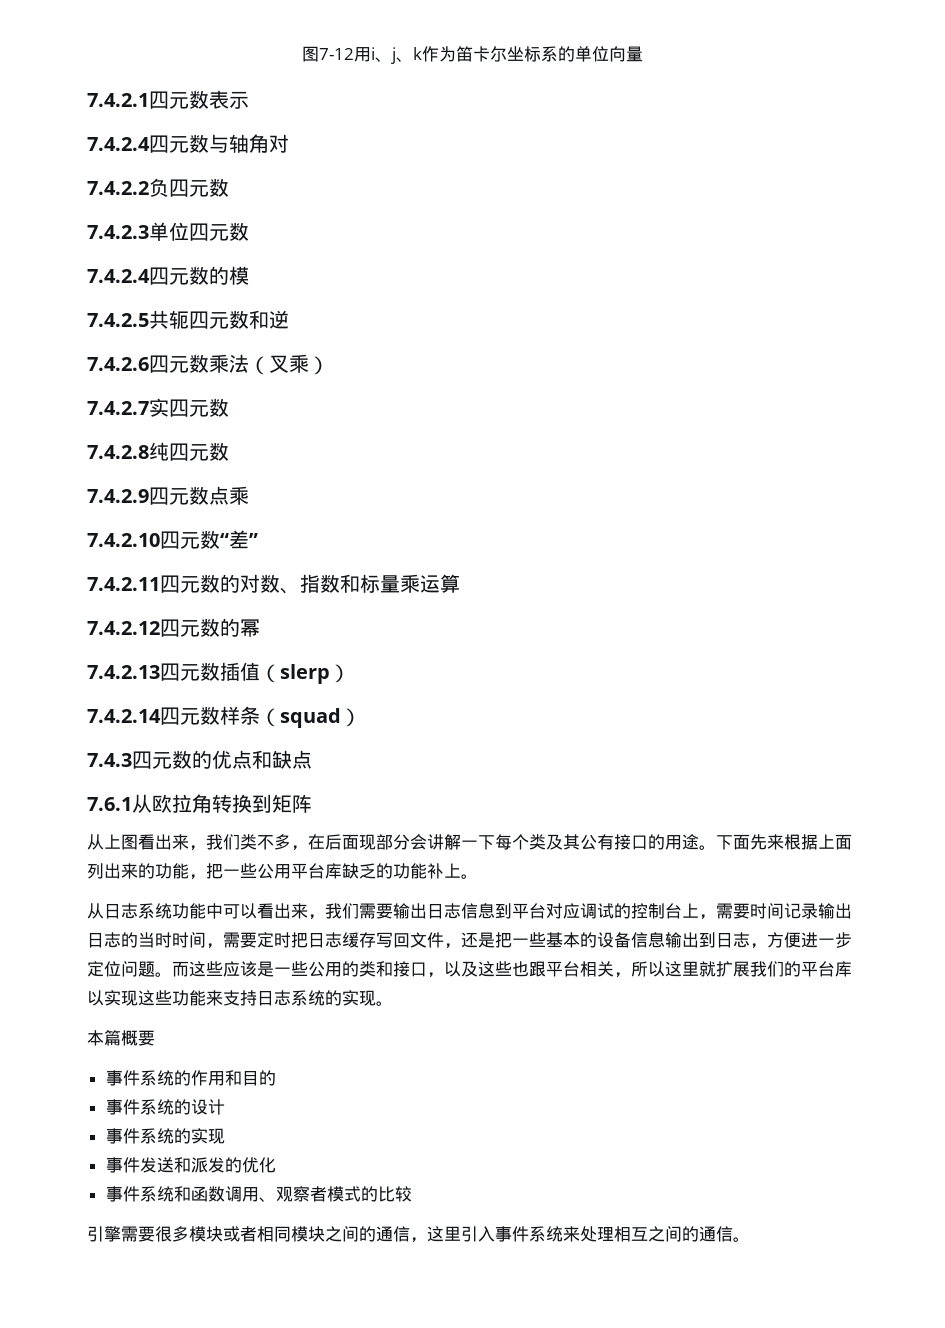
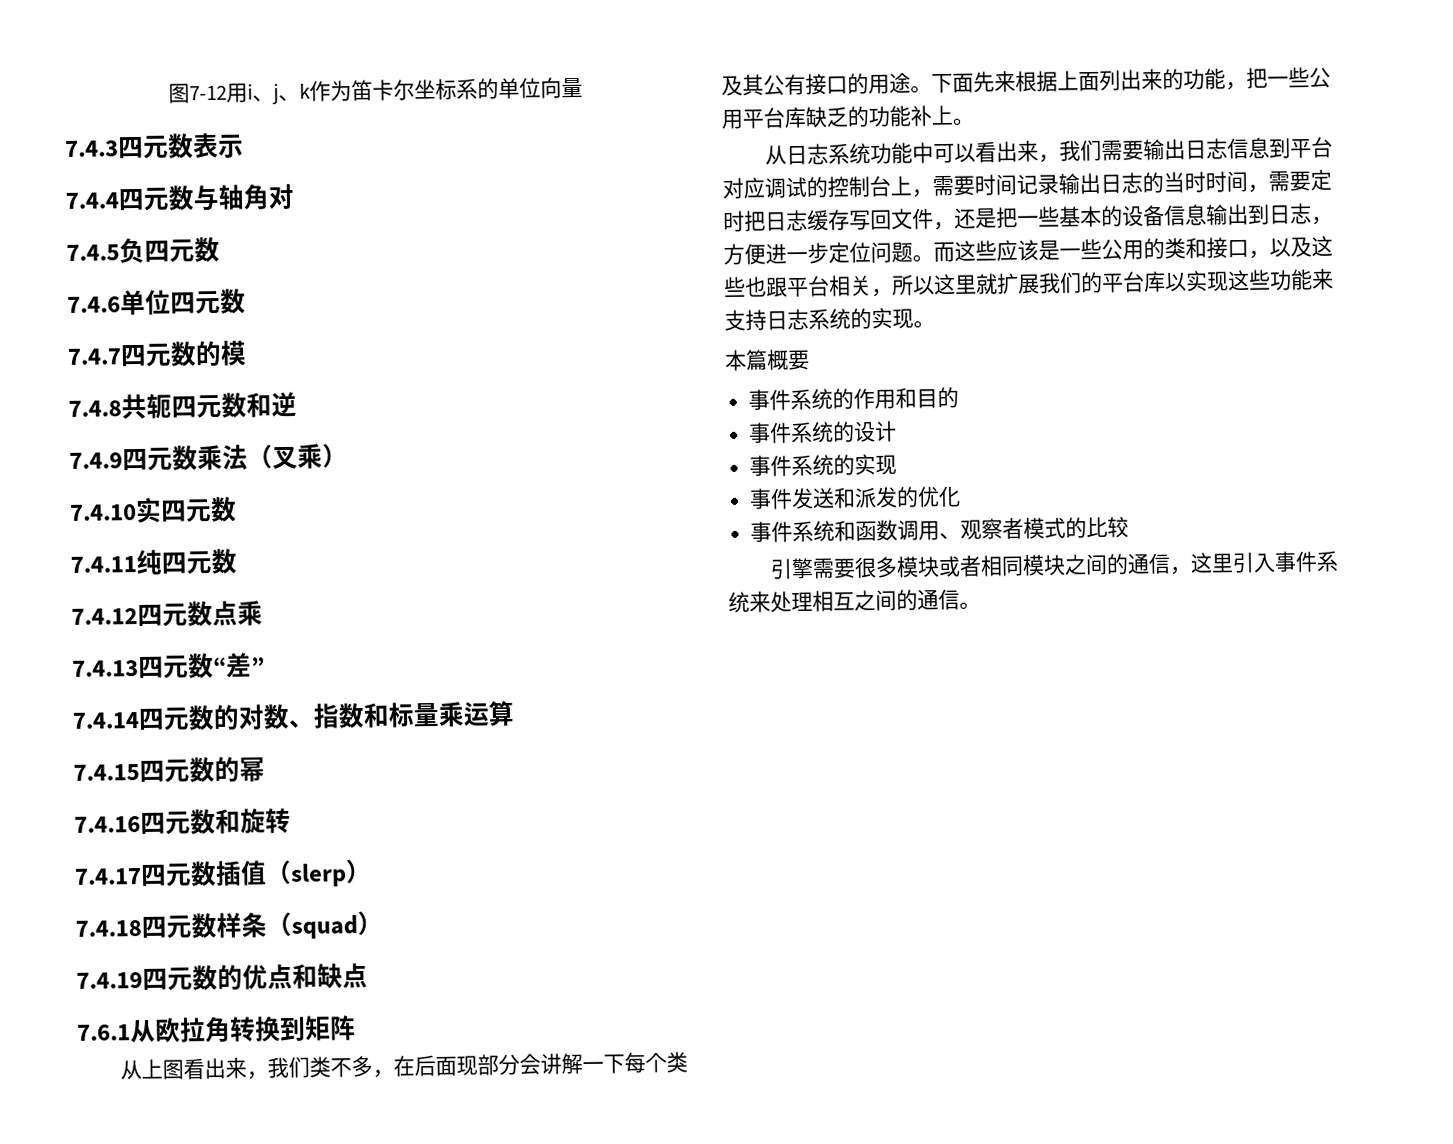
- 7.4.2.1四元数表示
+ 7.4.3四元数表示
- 7.4.2.4四元数与轴角对
+ 7.4.4四元数与轴角对
- 7.4.2.2负四元数
+ 7.4.5负四元数
- 7.4.2.3单位四元数
+ 7.4.6单位四元数
- 7.4.2.4四元数的模
+ 7.4.7四元数的模
- 7.4.2.5共轭四元数和逆
+ 7.4.8共轭四元数和逆
- 7.4.2.6四元数乘法（叉乘）
+ 7.4.9四元数乘法（叉乘）
- 7.4.2.7实四元数
+ 7.4.10实四元数
- 7.4.2.8纯四元数
+ 7.4.11纯四元数
- 7.4.2.9四元数点乘
+ 7.4.12四元数点乘
- 7.4.2.10四元数“差”
+ 7.4.13四元数“差”
- 7.4.2.11四元数的对数、指数和标量乘运算
+ 7.4.14四元数的对数、指数和标量乘运算
- 7.4.2.12四元数的幂
+ 7.4.15四元数的幂
- 7.4.2.13四元数插值（slerp）
+ 7.4.16四元数和旋转
+ 7.4.17四元数插值（slerp）
- 7.4.2.14四元数样条（squad）
+ 7.4.18四元数样条（squad）
- 7.4.3四元数的优点和缺点
+ 7.4.19四元数的优点和缺点

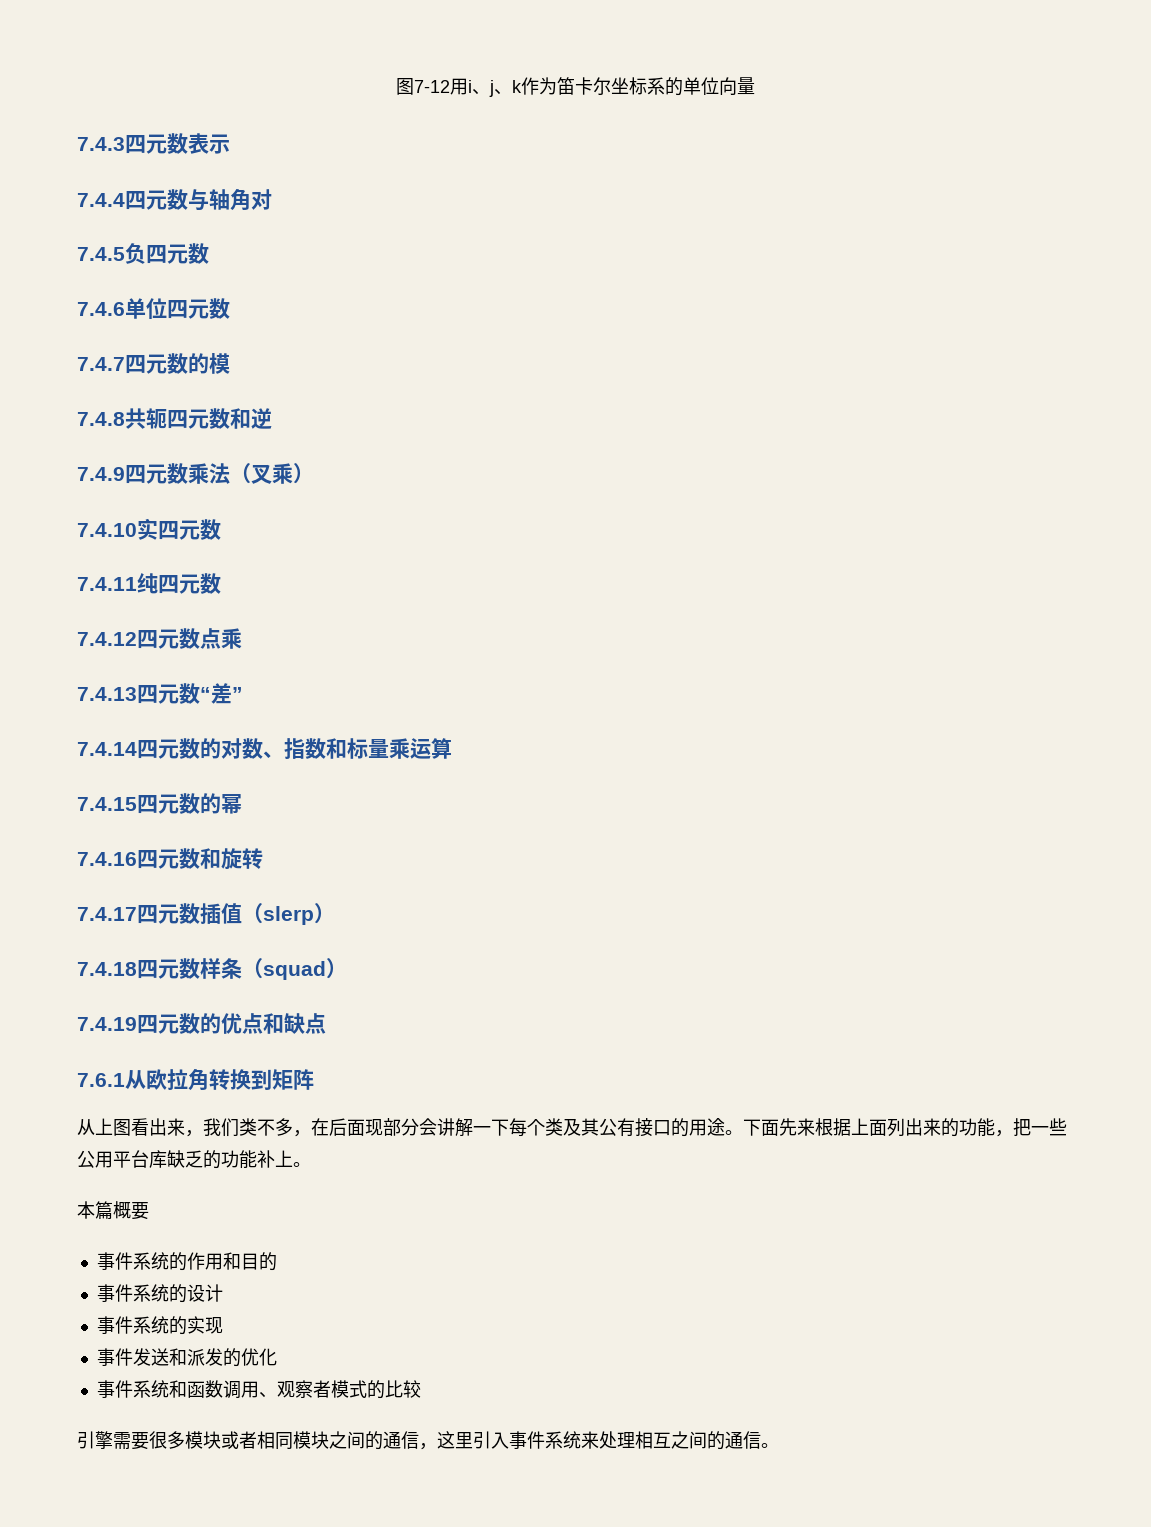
- 从日志系统功能中可以看出来，我们需要输出日志信息到平台对应调试的控制台上，需要时间记录输出日志的当时时间，需要定时把日志缓存写回文件，还是把一些基本的设备信息输出到日志，方便进一步定位问题。而这些应该是一些公用的类和接口，以及这些也跟平台相关，所以这里就扩展我们的平台库以实现这些功能来支持日志系统的实现。

